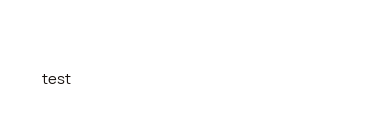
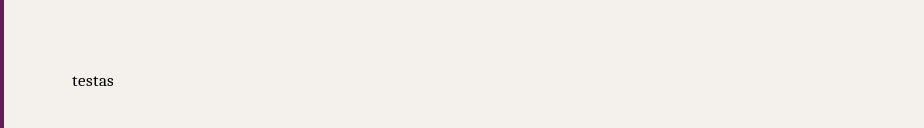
- test
+ testas

